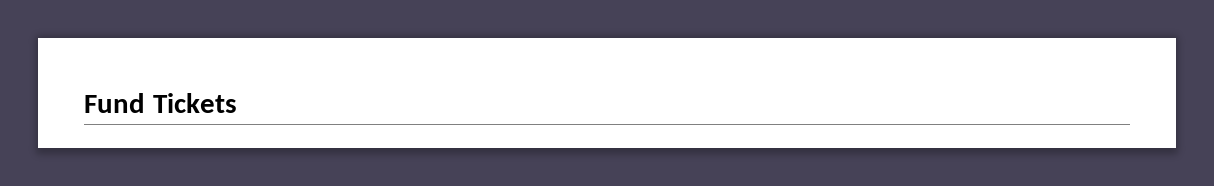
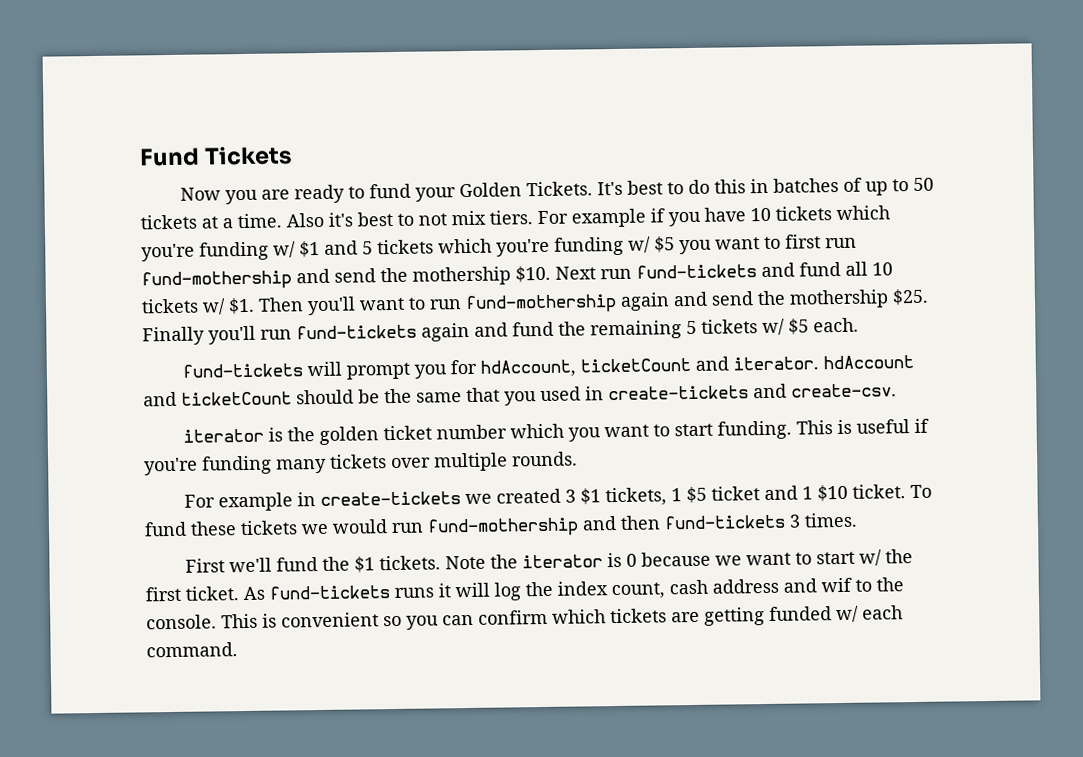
+ Now you are ready to fund your Golden Tickets. It's best to do this in batches of up to 50 tickets at a time. Also it's best to not mix tiers. For example if you have 10 tickets which you're funding w/ $1 and 5 tickets which you're funding w/ $5 you want to first run fund-mothership and send the mothership $10. Next run fund-tickets and fund all 10 tickets w/ $1. Then you'll want to run fund-mothership again and send the mothership $25. Finally you'll run fund-tickets again and fund the remaining 5 tickets w/ $5 each.
+ fund-tickets will prompt you for hdAccount, ticketCount and iterator. hdAccount and ticketCount should be the same that you used in create-tickets and create-csv.
+ iterator is the golden ticket number which you want to start funding. This is useful if you're funding many tickets over multiple rounds.
+ For example in create-tickets we created 3 $1 tickets, 1 $5 ticket and 1 $10 ticket. To fund these tickets we would run fund-mothership and then fund-tickets 3 times.
+ First we'll fund the $1 tickets. Note the iterator is 0 because we want to start w/ the first ticket. As fund-tickets runs it will log the index count, cash address and wif to the console. This is convenient so you can confirm which tickets are getting funded w/ each command.

